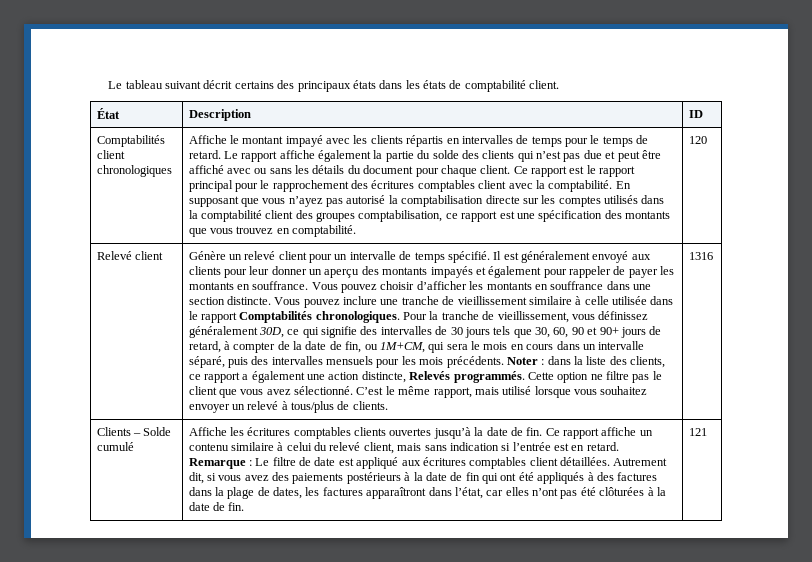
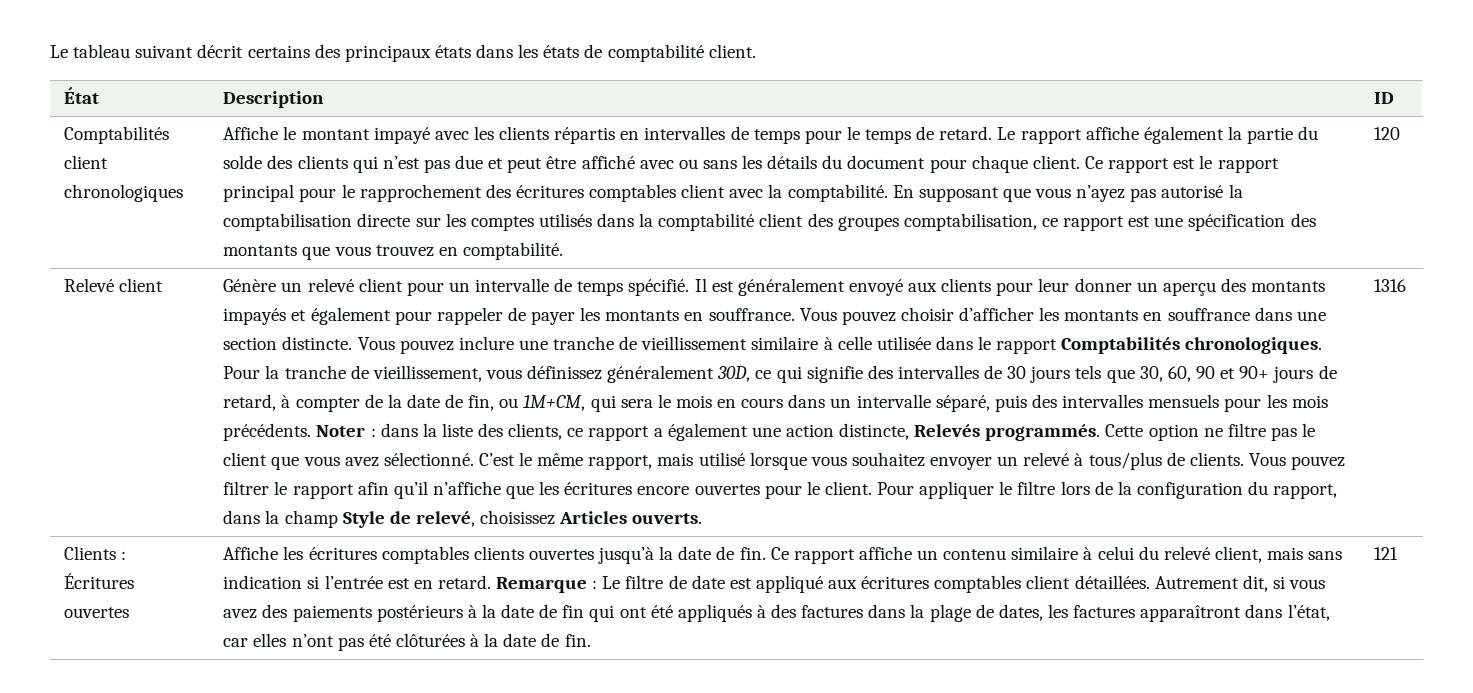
+ Vous pouvez filtrer le rapport afin qu’il n’affiche que les écritures encore ouvertes pour le client. Pour appliquer le filtre lors de la configuration du rapport, dans la champ Style de relevé, choisissez Articles ouverts.
- Clients – Solde cumulé
+ Clients : Écritures ouvertes

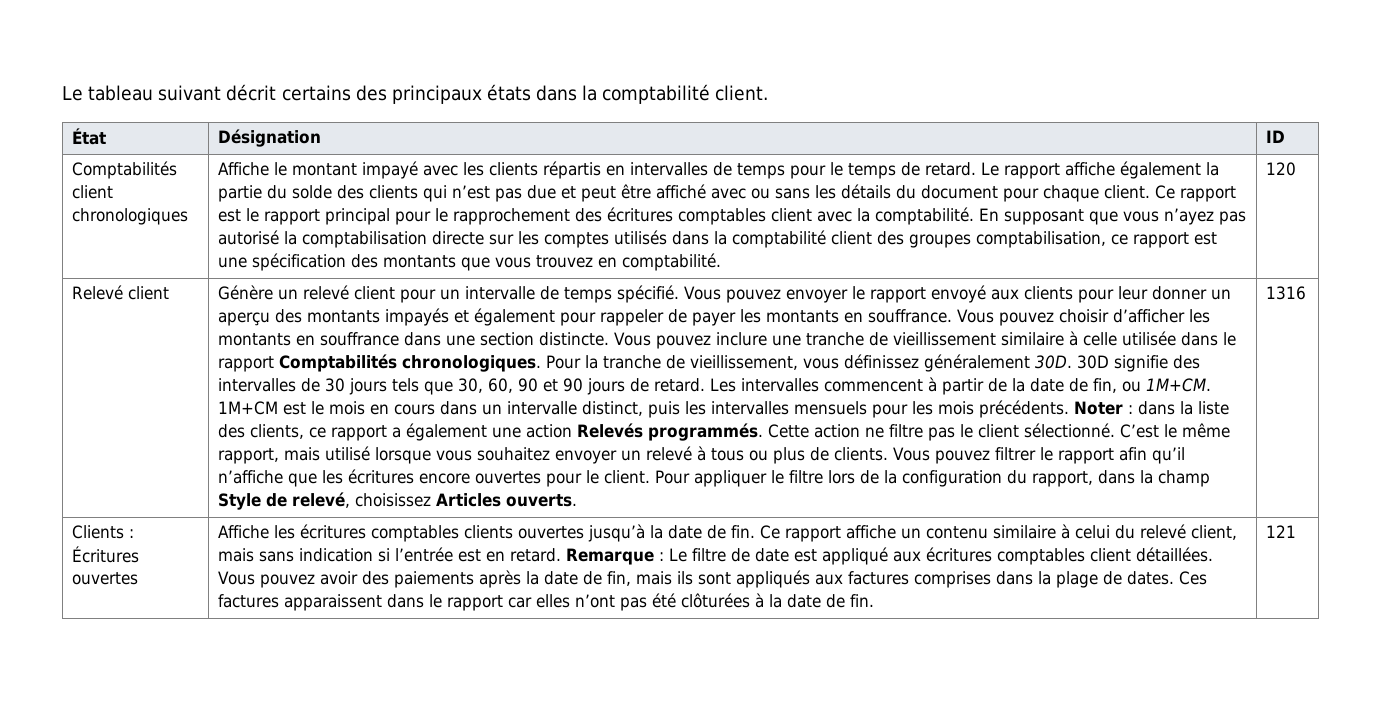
- Le tableau suivant décrit certains des principaux états dans les états de comptabilité client.
+ Le tableau suivant décrit certains des principaux états dans la comptabilité client.
- État | Description | ID
+ État | Désignation | ID
- Il est généralement envoyé aux clients pour leur donner un aperçu des montants impayés et également pour rappeler de payer les montants en souffrance.
+ Vous pouvez envoyer le rapport envoyé aux clients pour leur donner un aperçu des montants impayés et également pour rappeler de payer les montants en souffrance.
- Pour la tranche de vieillissement, vous définissez généralement 30D, ce qui signifie des intervalles de 30 jours tels que 30, 60, 90 et 90+ jours de retard, à compter de la date de fin, ou 1M+CM, qui sera le mois en cours dans un intervalle séparé, puis des intervalles mensuels pour les mois précédents.
+ Pour la tranche de vieillissement, vous définissez généralement 30D. 30D signifie des intervalles de 30 jours tels que 30, 60, 90 et 90 jours de retard. Les intervalles commencent à partir de la date de fin, ou 1M+CM. 1M+CM est le mois en cours dans un intervalle distinct, puis les intervalles mensuels pour les mois précédents.
- Noter : dans la liste des clients, ce rapport a également une action distincte, Relevés programmés.
+ Noter : dans la liste des clients, ce rapport a également une action Relevés programmés.
- Cette option ne filtre pas le client que vous avez sélectionné.
+ Cette action ne filtre pas le client sélectionné.
- C’est le même rapport, mais utilisé lorsque vous souhaitez envoyer un relevé à tous/plus de clients.
+ C’est le même rapport, mais utilisé lorsque vous souhaitez envoyer un relevé à tous ou plus de clients.
- Autrement dit, si vous avez des paiements postérieurs à la date de fin qui ont été appliqués à des factures dans la plage de dates, les factures apparaîtront dans l’état, car elles n’ont pas été clôturées à la date de fin.
+ Vous pouvez avoir des paiements après la date de fin, mais ils sont appliqués aux factures comprises dans la plage de dates. Ces factures apparaissent dans le rapport car elles n’ont pas été clôturées à la date de fin.

